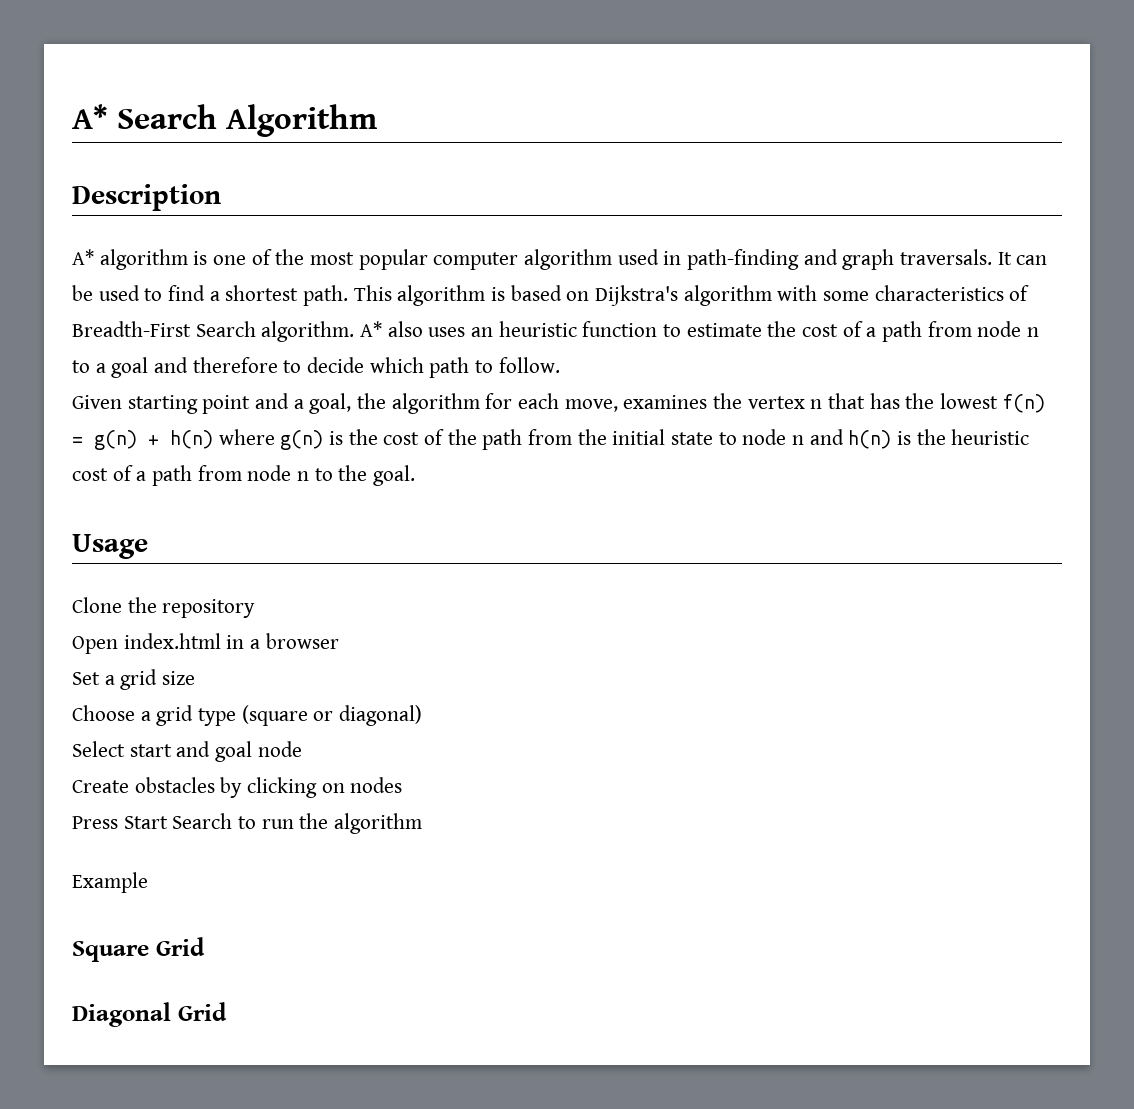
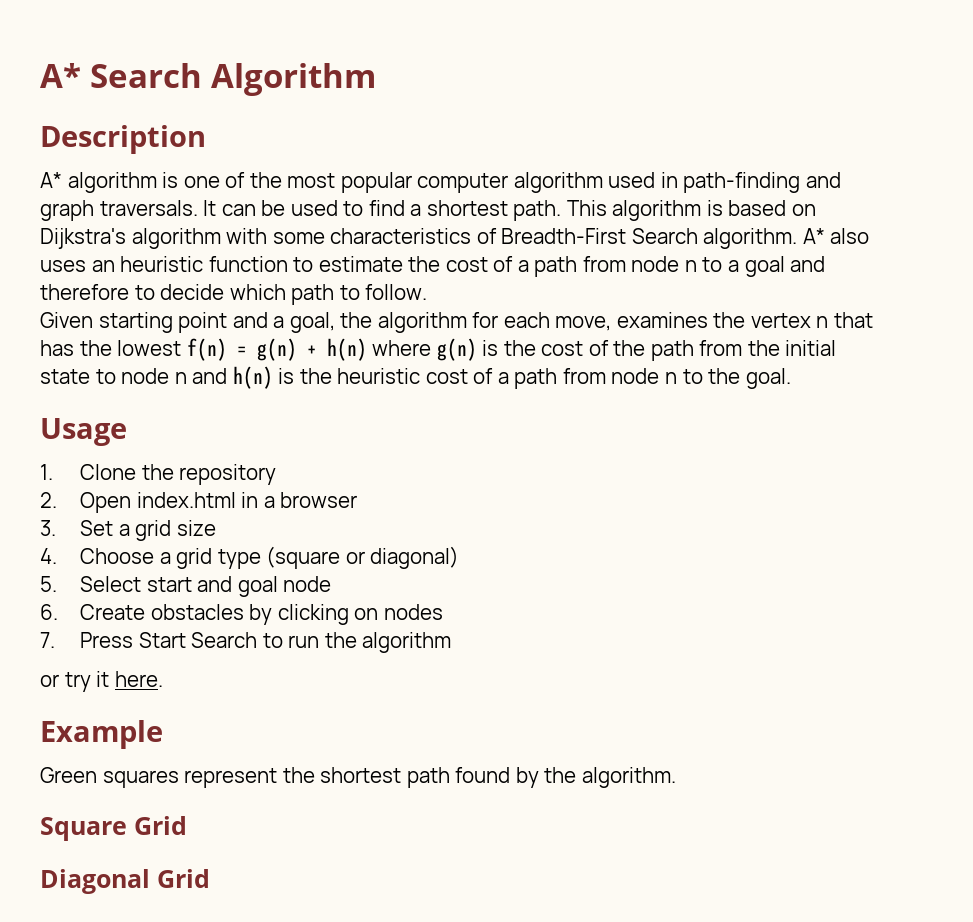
- Clone the repository
+ 1. Clone the repository
- Open index.html in a browser
+ 2. Open index.html in a browser
- Set a grid size
+ 3. Set a grid size
- Choose a grid type (square or diagonal)
+ 4. Choose a grid type (square or diagonal)
- Select start and goal node
+ 5. Select start and goal node
- Create obstacles by clicking on nodes
+ 6. Create obstacles by clicking on nodes
- Press Start Search to run the algorithm
+ 7. Press Start Search to run the algorithm
+ or try it here.
  Example
+ Green squares represent the shortest path found by the algorithm.

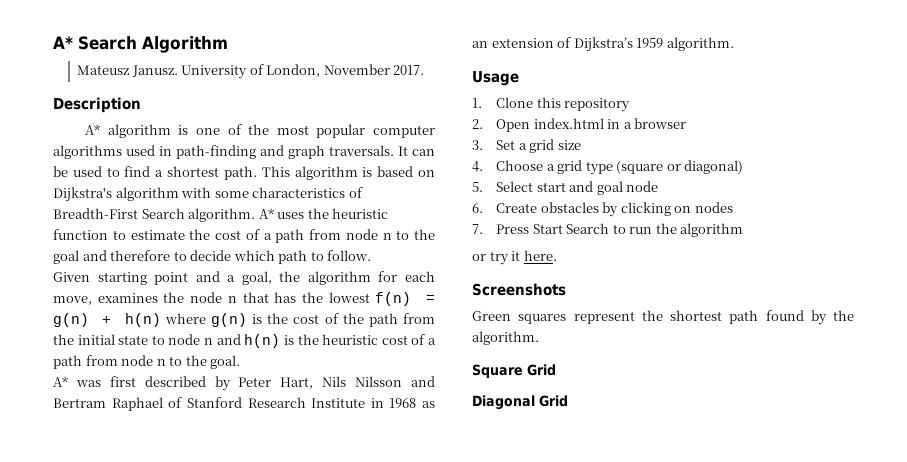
+ Mateusz Janusz. University of London, November 2017.
- A* algorithm is one of the most popular computer algorithm used in path-finding and graph traversals.
+ A* algorithm is one of the most popular computer algorithms used in path-finding and graph traversals.
- A* also uses an heuristic function to estimate the cost of a path from node n to a goal and therefore to decide which path to follow.
+ A* uses the heuristic function to estimate the cost of a path from node n to the goal and therefore to decide which path to follow.
- Given starting point and a goal, the algorithm for each move, examines the vertex n that has the lowest f(n) = g(n) + h(n) where g(n) is the cost of the path from the initial state to node n and h(n) is the heuristic cost of a path from node n to the goal.
+ Given starting point and a goal, the algorithm for each move, examines the node n that has the lowest f(n) = g(n) + h(n) where g(n) is the cost of the path from the initial state to node n and h(n) is the heuristic cost of a path from node n to the goal.
+ A* was first described by Peter Hart, Nils Nilsson and Bertram Raphael of Stanford Research Institute in 1968 as an extension of Dijkstra’s 1959 algorithm.
- 1. Clone the repository
+ 1. Clone this repository
- Example
+ Screenshots

